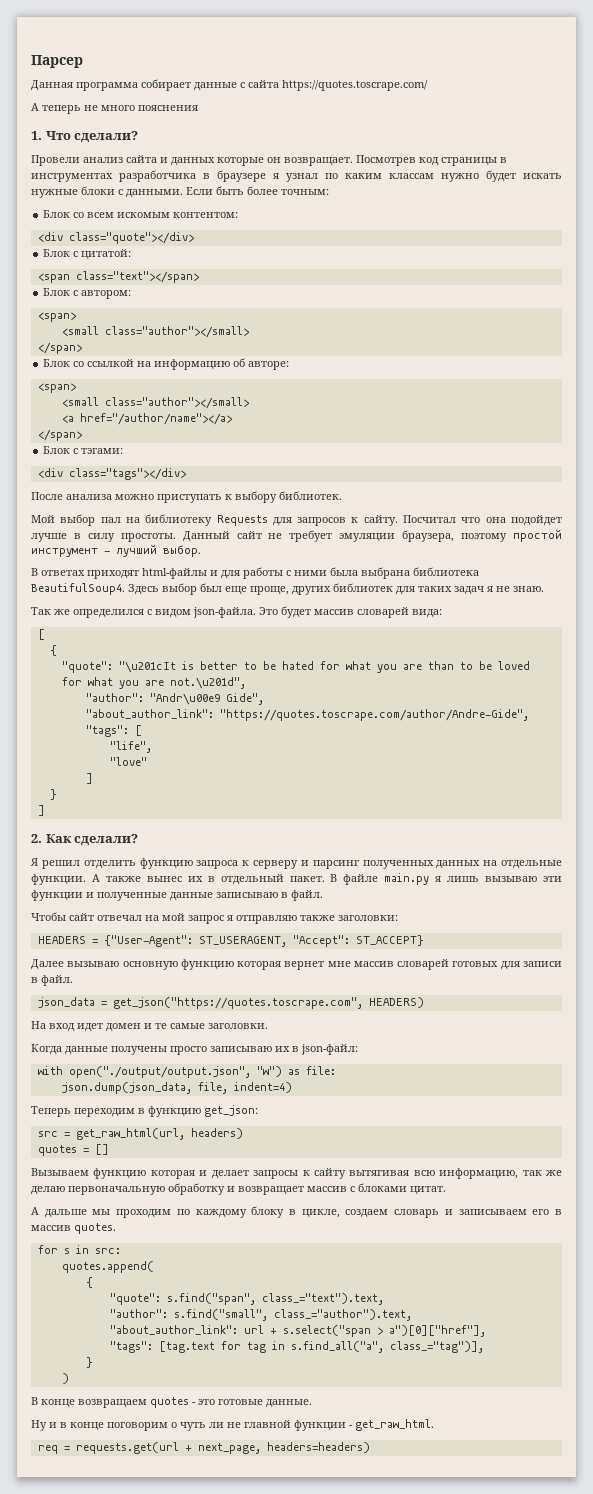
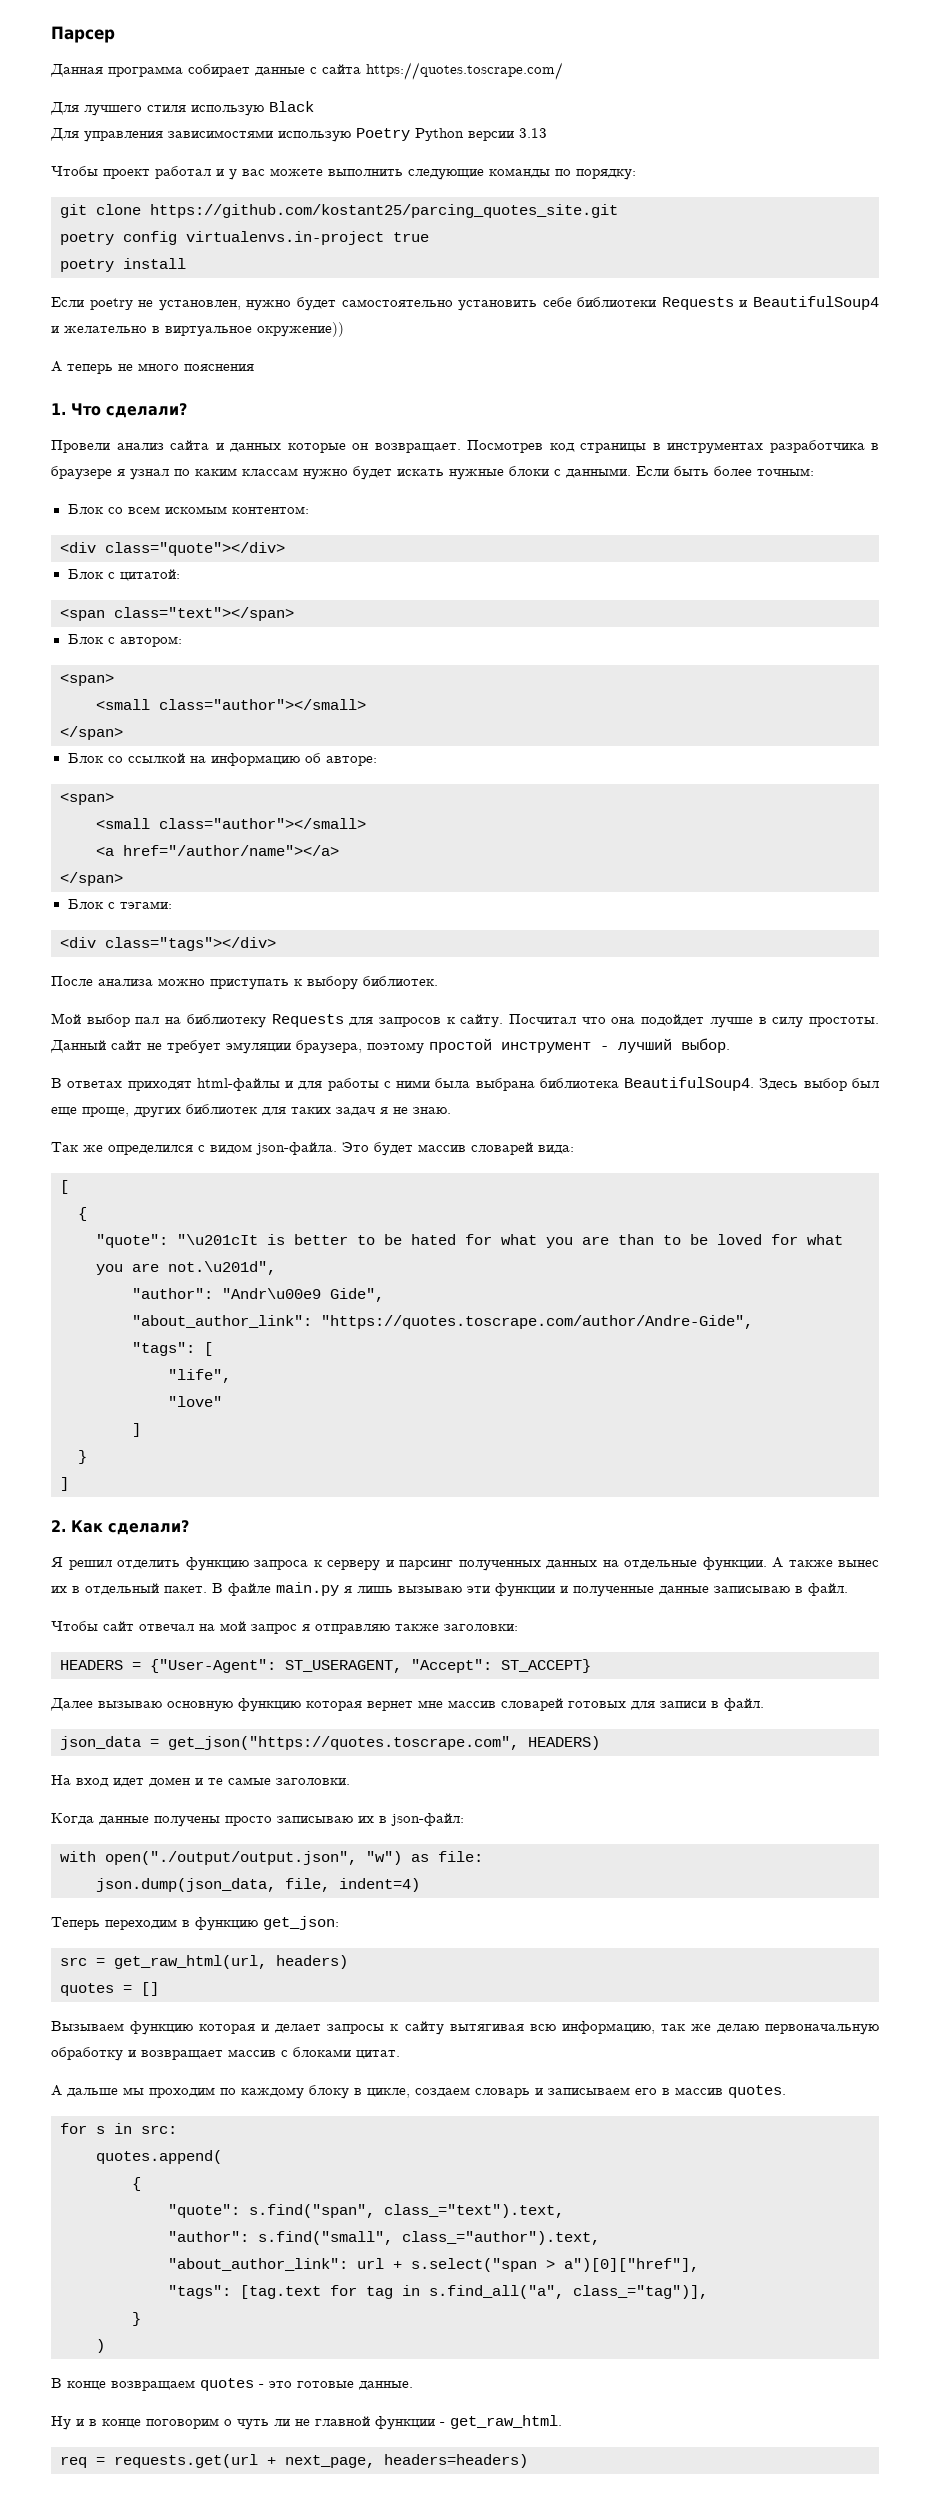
+ Для лучшего стиля использую Black
+ Для управления зависимостями использую Poetry Python версии 3.13
+ Чтобы проект работал и у вас можете выполнить следующие команды по порядку:
+ git clone https://github.com/kostant25/parcing_quotes_site.git
+ poetry config virtualenvs.in-project true
+ poetry install
+ Если poetry не установлен, нужно будет самостоятельно установить себе библиотеки Requests и BeautifulSoup4 и желательно в виртуальное окружение))

